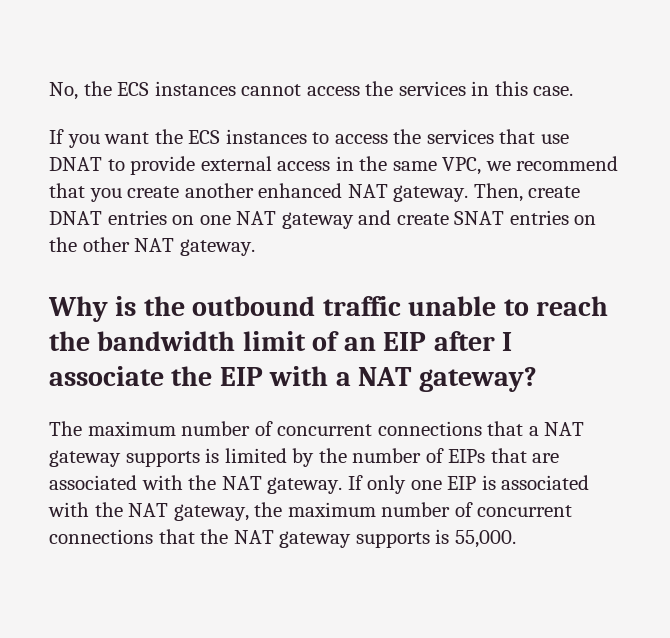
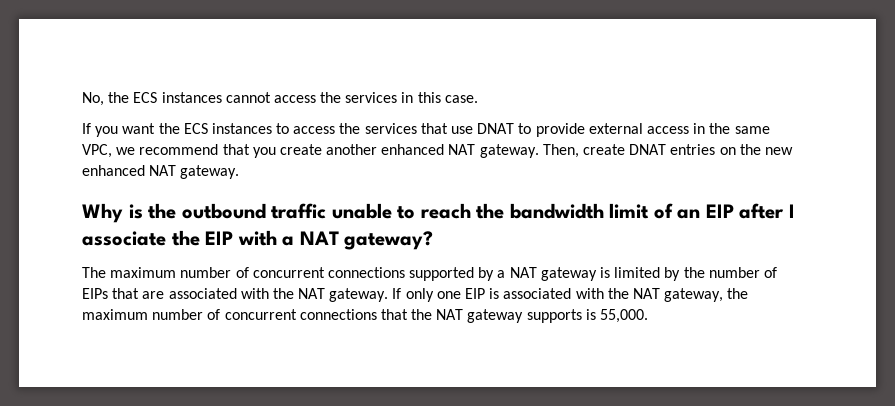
- Then, create DNAT entries on one NAT gateway and create SNAT entries on the other NAT gateway.
+ Then, create DNAT entries on the new enhanced NAT gateway.
- The maximum number of concurrent connections that a NAT gateway supports is limited by the number of EIPs that are associated with the NAT gateway.
+ The maximum number of concurrent connections supported by a NAT gateway is limited by the number of EIPs that are associated with the NAT gateway.

